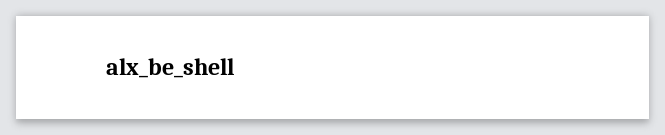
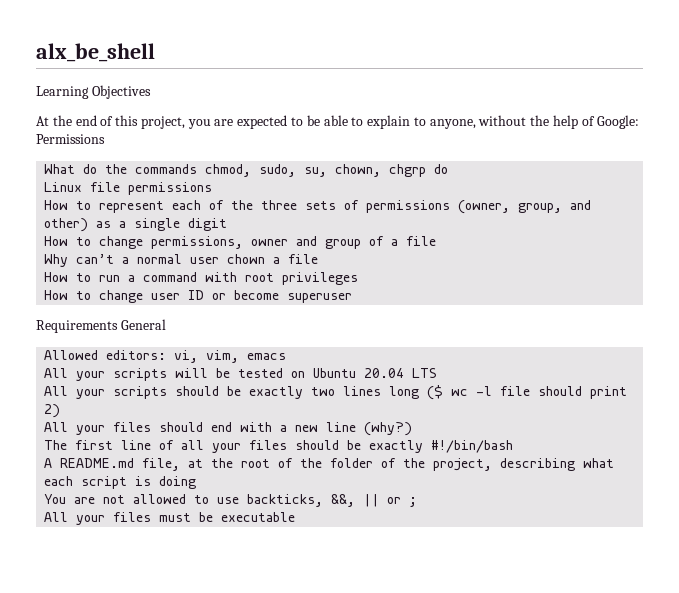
+ Learning Objectives
+ At the end of this project, you are expected to be able to explain to anyone, without the help of Google: Permissions
+ What do the commands chmod, sudo, su, chown, chgrp do
+ Linux file permissions
+ How to represent each of the three sets of permissions (owner, group, and other) as a single digit
+ How to change permissions, owner and group of a file
+ Why can’t a normal user chown a file
+ How to run a command with root privileges
+ How to change user ID or become superuser
+ Requirements General
+ Allowed editors: vi, vim, emacs
+ All your scripts will be tested on Ubuntu 20.04 LTS
+ All your scripts should be exactly two lines long ($ wc -l file should print 2)
+ All your files should end with a new line (why?)
+ The first line of all your files should be exactly #!/bin/bash
+ A README.md file, at the root of the folder of the project, describing what each script is doing
+ You are not allowed to use backticks, &&, || or ;
+ All your files must be executable

